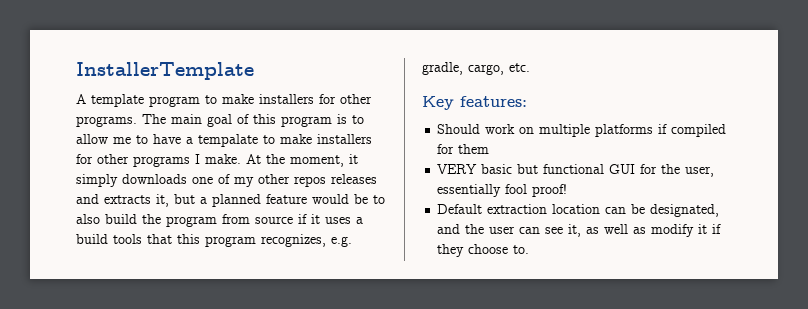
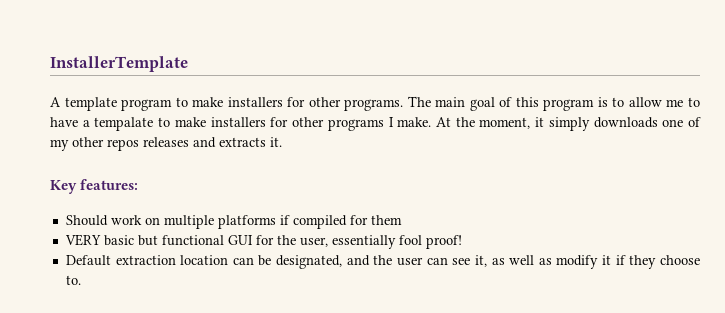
- At the moment, it simply downloads one of my other repos releases and extracts it, but a planned feature would be to also build the program from source if it uses a build tools that this program recognizes, e.g. gradle, cargo, etc.
+ At the moment, it simply downloads one of my other repos releases and extracts it.

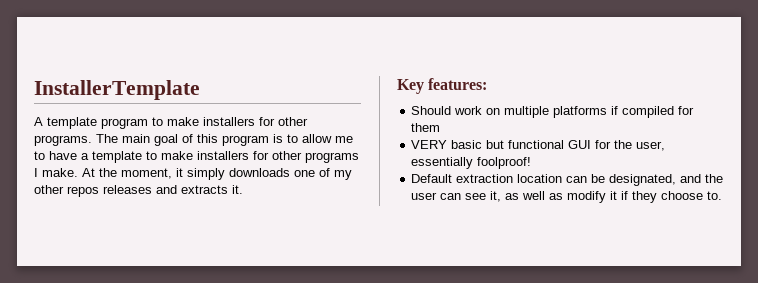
- The main goal of this program is to allow me to have a tempalate to make installers for other programs I make.
+ The main goal of this program is to allow me to have a template to make installers for other programs I make.
- VERY basic but functional GUI for the user, essentially fool proof!
+ VERY basic but functional GUI for the user, essentially foolproof!

